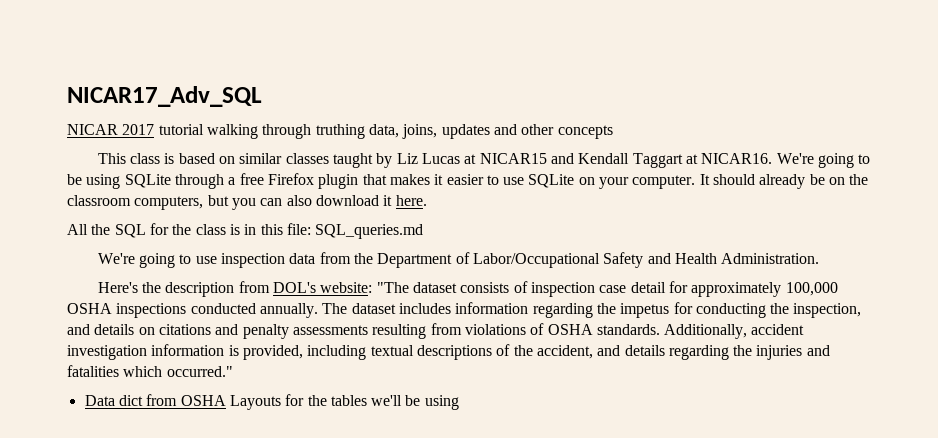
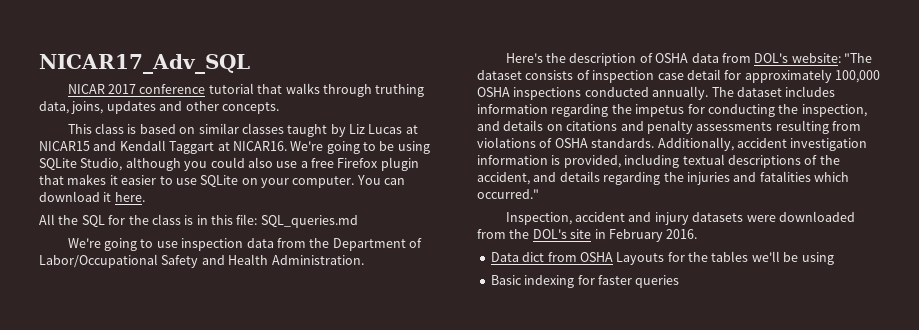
- NICAR 2017 tutorial walking through truthing data, joins, updates and other concepts
+ NICAR 2017 conference tutorial that walks through truthing data, joins, updates and other concepts.
- We're going to be using SQLite through a free Firefox plugin that makes it easier to use SQLite on your computer.
+ We're going to be using SQLite Studio, although you could also use a free Firefox plugin that makes it easier to use SQLite on your computer.
- It should already be on the classroom computers, but you can also download it here.
+ You can download it here.
- Here's the description from DOL's website: "The dataset consists of inspection case detail for approximately 100,000 OSHA inspections conducted annually.
+ Here's the description of OSHA data from DOL's website: "The dataset consists of inspection case detail for approximately 100,000 OSHA inspections conducted annually.
+ Inspection, accident and injury datasets were downloaded from the DOL's site in February 2016.
+ Basic indexing for faster queries

